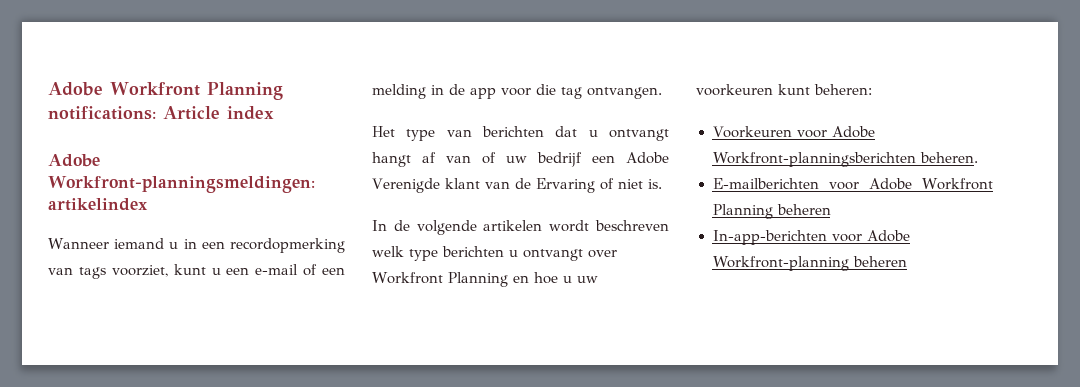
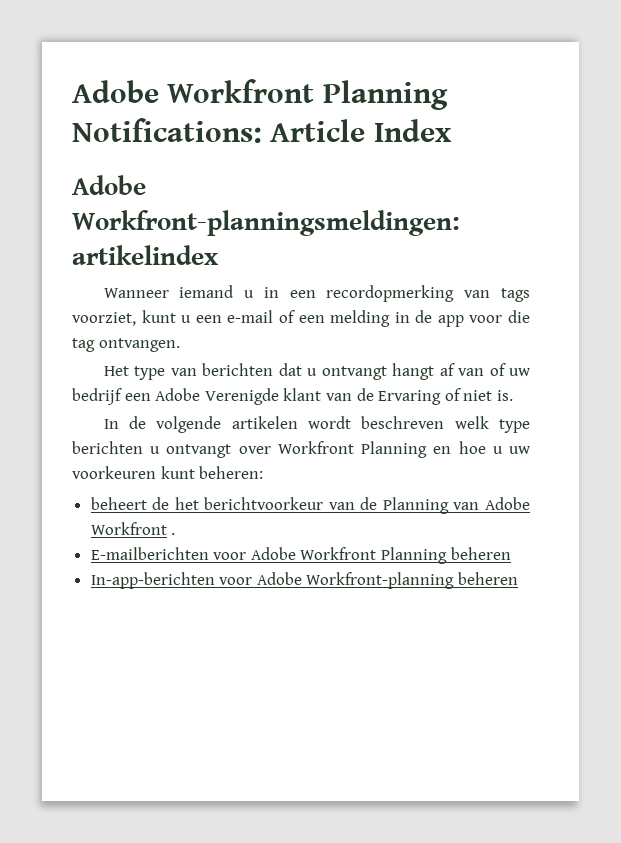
- Adobe Workfront Planning notifications: Article index
+ Adobe Workfront Planning Notifications: Article Index
- Voorkeuren voor Adobe Workfront-planningsberichten beheren.
+ beheert de het berichtvoorkeur van de Planning van Adobe Workfront .

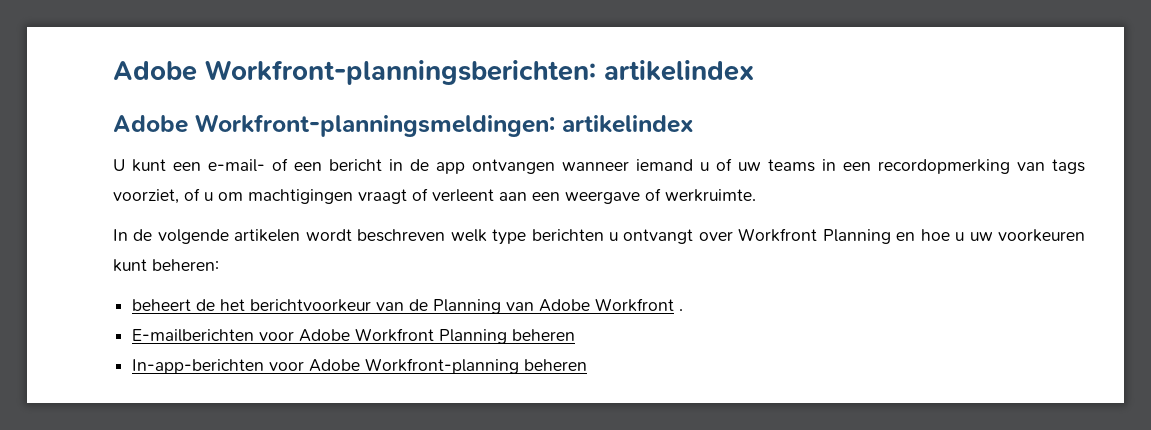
- Adobe Workfront Planning Notifications: Article Index
+ Adobe Workfront-planningsberichten: artikelindex
  Adobe Workfront-planningsmeldingen: artikelindex
- Wanneer iemand u in een recordopmerking van tags voorziet, kunt u een e-mail of een melding in de app voor die tag ontvangen.
- Het type van berichten dat u ontvangt hangt af van of uw bedrijf een Adobe Verenigde klant van de Ervaring of niet is.
+ U kunt een e-mail- of een bericht in de app ontvangen wanneer iemand u of uw teams in een recordopmerking van tags voorziet, of u om machtigingen vraagt of verleent aan een weergave of werkruimte.

